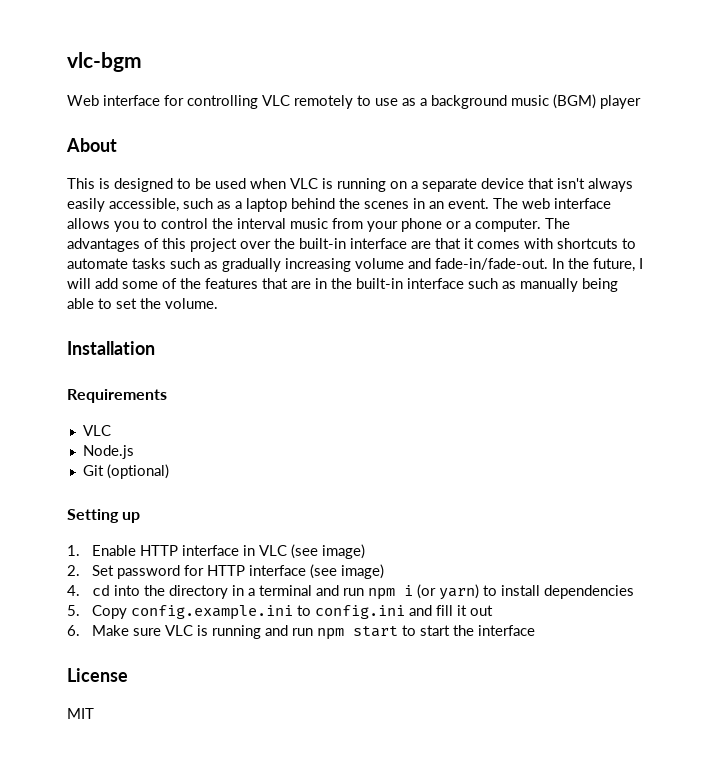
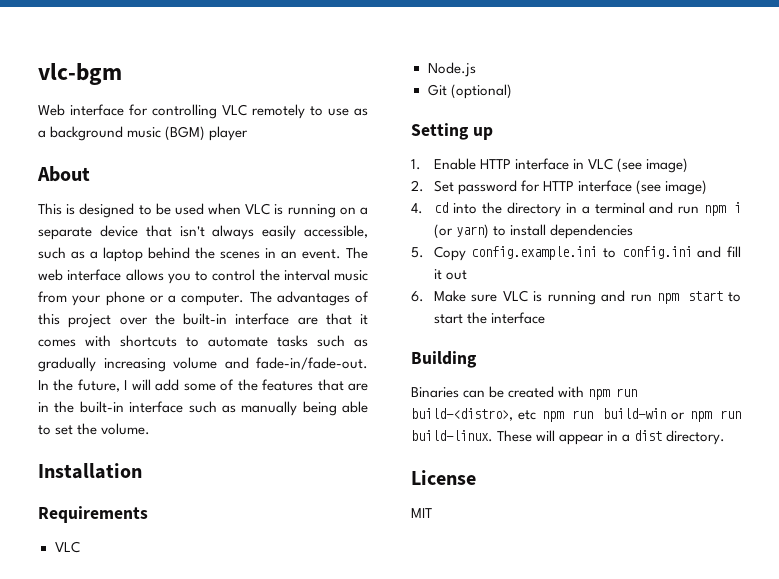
+ Building
+ Binaries can be created with npm run build-<distro>, etc npm run build-win or npm run build-linux. These will appear in a dist directory.

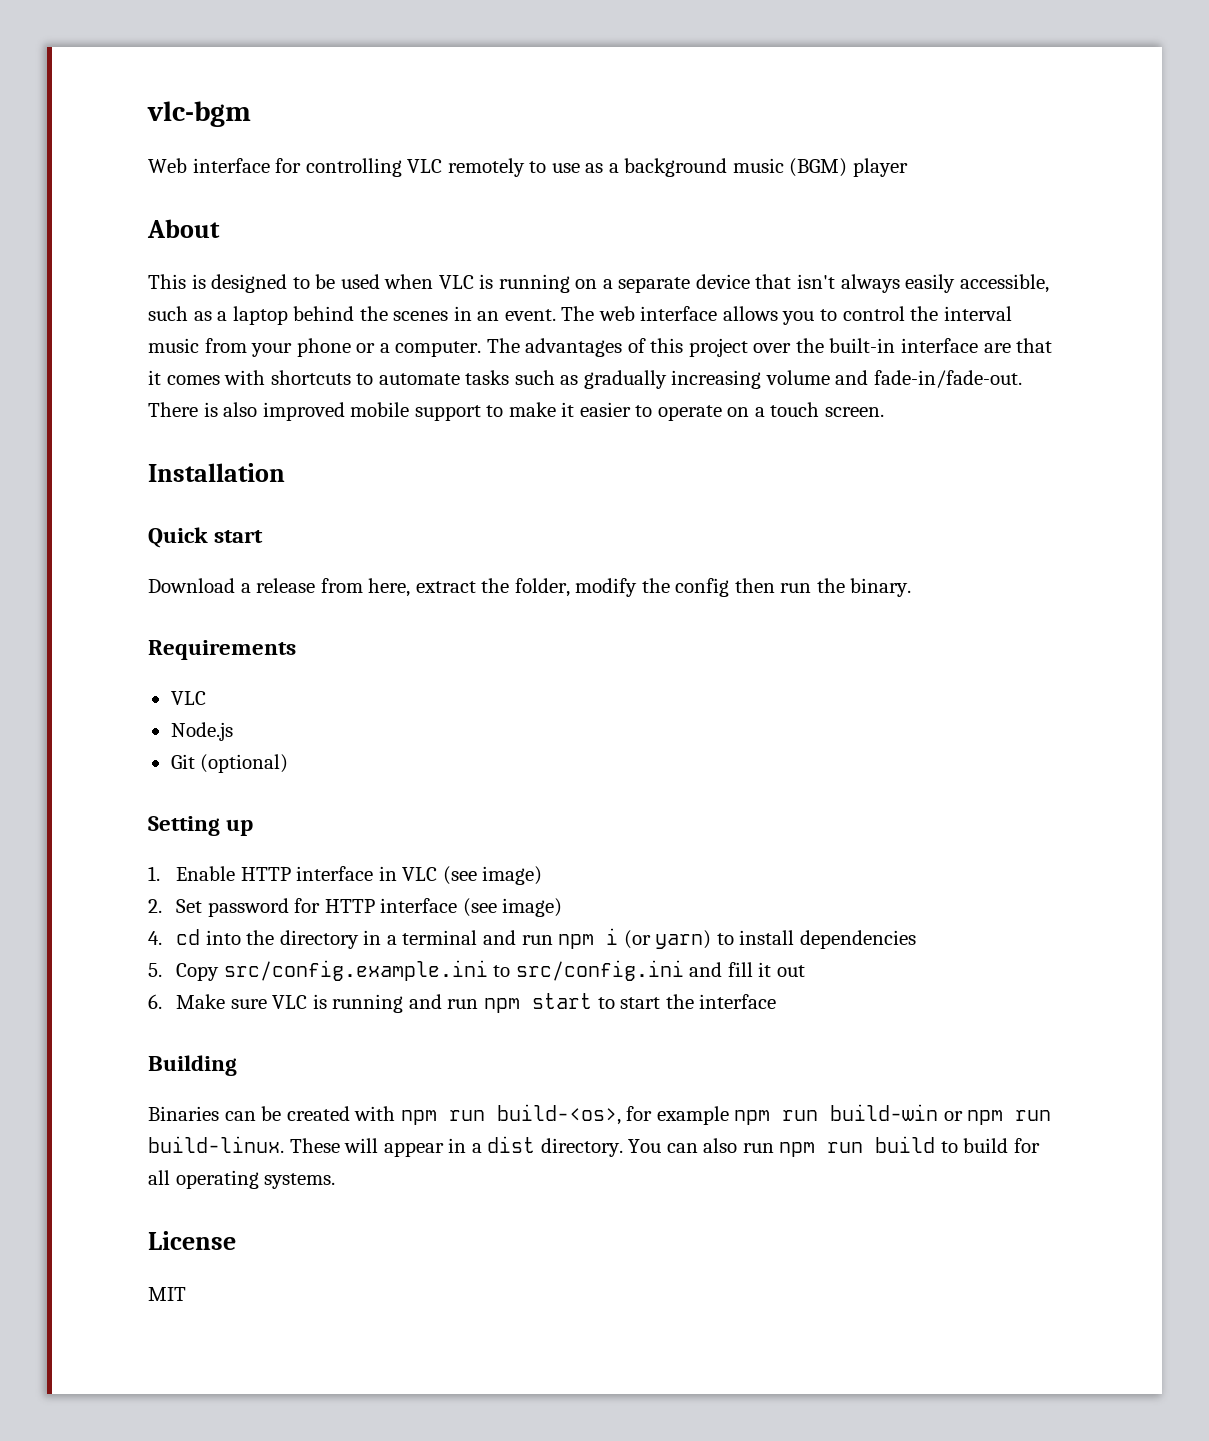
- In the future, I will add some of the features that are in the built-in interface such as manually being able to set the volume.
+ There is also improved mobile support to make it easier to operate on a touch screen.
  Installation
+ Quick start
+ Download a release from here, extract the folder, modify the config then run the binary.
- 5. Copy config.example.ini to config.ini and fill it out
+ 5. Copy src/config.example.ini to src/config.ini and fill it out
- Binaries can be created with npm run build-<distro>, etc npm run build-win or npm run build-linux.
+ Binaries can be created with npm run build-<os>, for example npm run build-win or npm run build-linux.
+ You can also run npm run build to build for all operating systems.

